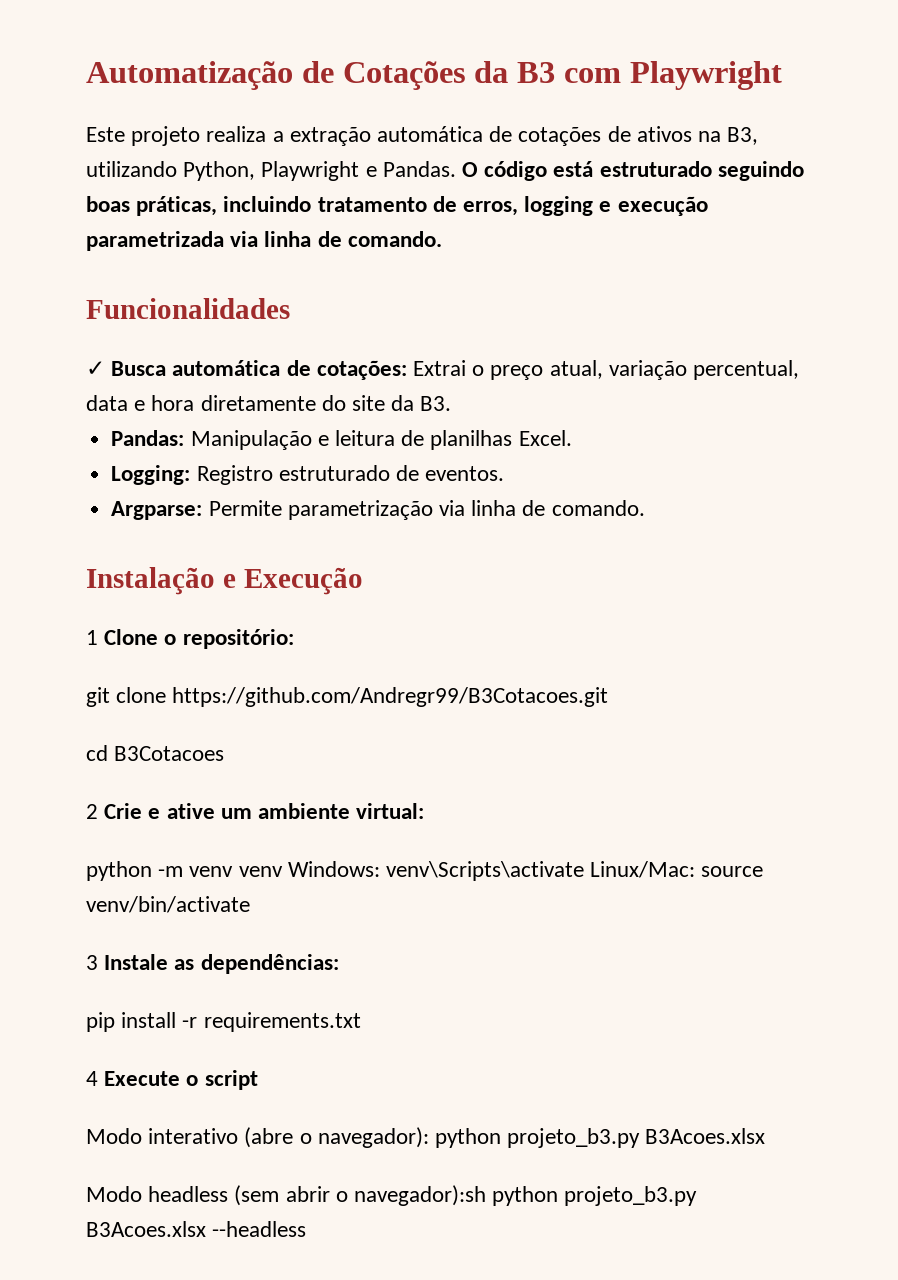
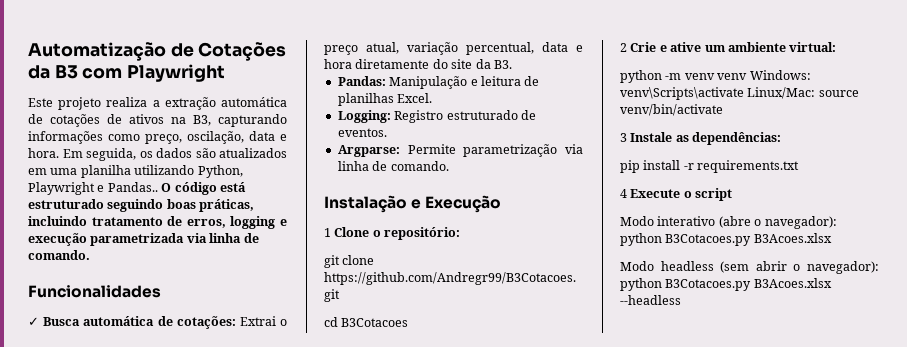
- Este projeto realiza a extração automática de cotações de ativos na B3, utilizando Python, Playwright e Pandas.
+ Este projeto realiza a extração automática de cotações de ativos na B3, capturando informações como preço, oscilação, data e hora. Em seguida, os dados são atualizados em uma planilha utilizando Python, Playwright e Pandas..
- Modo interativo (abre o navegador): python projeto_b3.py B3Acoes.xlsx
+ Modo interativo (abre o navegador): python B3Cotacoes.py B3Acoes.xlsx
- Modo headless (sem abrir o navegador):sh python projeto_b3.py B3Acoes.xlsx --headless
+ Modo headless (sem abrir o navegador): python B3Cotacoes.py B3Acoes.xlsx --headless

